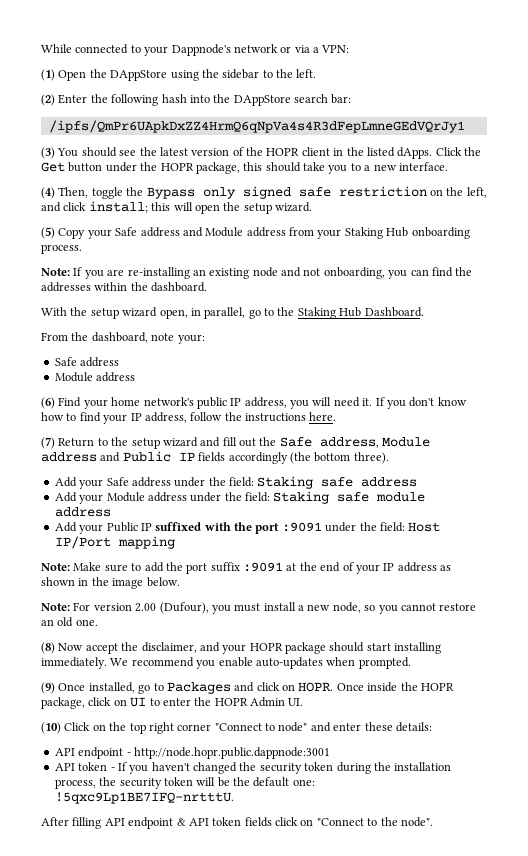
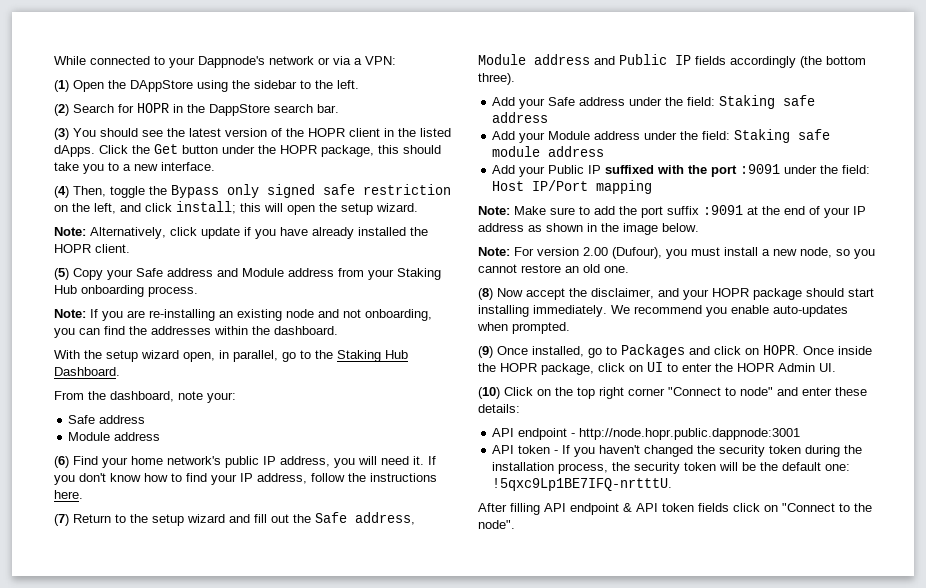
- (2) Enter the following hash into the DAppStore search bar:
- /ipfs/QmPr6UApkDxZZ4HrmQ6qNpVa4s4R3dFepLmneGEdVQrJy1
+ (2) Search for HOPR in the DappStore search bar.
+ Note: Alternatively, click update if you have already installed the HOPR client.

